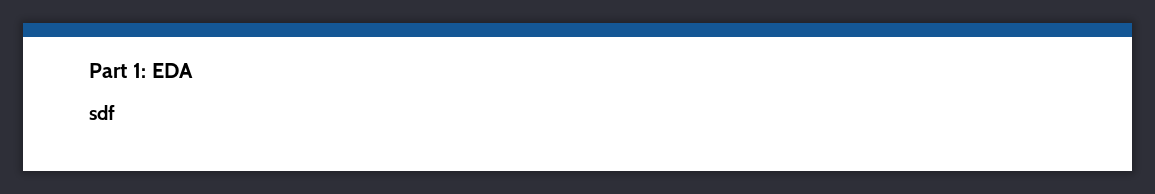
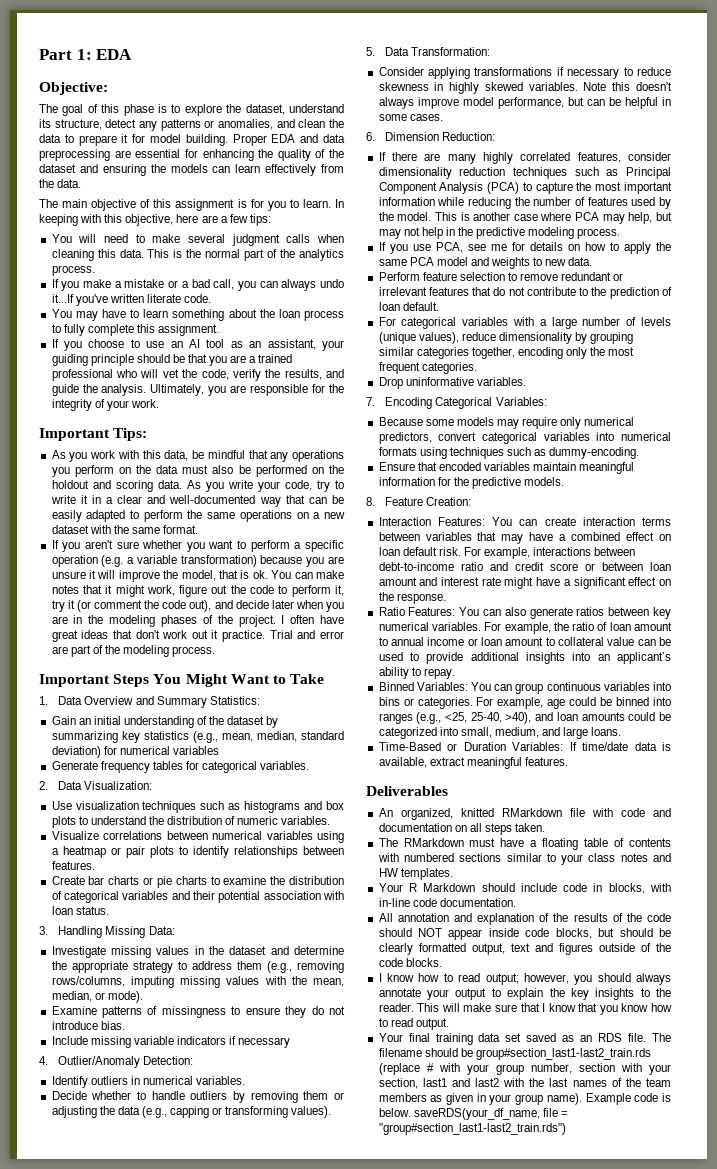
- sdf
+ Objective:
+ The goal of this phase is to explore the dataset, understand its structure, detect any patterns or anomalies, and clean the data to prepare it for model building. Proper EDA and data preprocessing are essential for enhancing the quality of the dataset and ensuring the models can learn effectively from the data.
+ The main objective of this assignment is for you to learn. In keeping with this objective, here are a few tips:
+ You will need to make several judgment calls when cleaning this data. This is the normal part of the analytics process.
+ If you make a mistake or a bad call, you can always undo it...If you've written literate code.
+ You may have to learn something about the loan process to fully complete this assignment.
+ If you choose to use an AI tool as an assistant, your guiding principle should be that you are a trained professional who will vet the code, verify the results, and guide the analysis. Ultimately, you are responsible for the integrity of your work.
+ Important Tips:
+ As you work with this data, be mindful that any operations you perform on the data must also be performed on the holdout and scoring data. As you write your code, try to write it in a clear and well-documented way that can be easily adapted to perform the same operations on a new dataset with the same format.
+ If you aren't sure whether you want to perform a specific operation (e.g. a variable transformation) because you are unsure it will improve the model, that is ok. You can make notes that it might work, figure out the code to perform it, try it (or comment the code out), and decide later when you are in the modeling phases of the project. I often have great ideas that don't work out it practice. Trial and error are part of the modeling process.
+ Important Steps You Might Want to Take
+ 1. Data Overview and Summary Statistics:
+ Gain an initial understanding of the dataset by summarizing key statistics (e.g., mean, median, standard deviation) for numerical variables
+ Generate frequency tables for categorical variables.
+ 2. Data Visualization:
+ Use visualization techniques such as histograms and box plots to understand the distribution of numeric variables.
+ Visualize correlations between numerical variables using a heatmap or pair plots to identify relationships between features.
+ Create bar charts or pie charts to examine the distribution of categorical variables and their potential association with loan status.
+ 3. Handling Missing Data:
+ Investigate missing values in the dataset and determine the appropriate strategy to address them (e.g., removing rows/columns, imputing missing values with the mean, median, or mode).
+ Examine patterns of missingness to ensure they do not introduce bias.
+ Include missing variable indicators if necessary
+ 4. Outlier/Anomaly Detection:
+ Identify outliers in numerical variables.
+ Decide whether to handle outliers by removing them or adjusting the data (e.g., capping or transforming values).
+ 5. Data Transformation:
+ Consider applying transformations if necessary to reduce skewness in highly skewed variables. Note this doesn't always improve model performance, but can be helpful in some cases.
+ 6. Dimension Reduction:
+ If there are many highly correlated features, consider dimensionality reduction techniques such as Principal Component Analysis (PCA) to capture the most important information while reducing the number of features used by the model. This is another case where PCA may help, but may not help in the predictive modeling process.
+ If you use PCA, see me for details on how to apply the same PCA model and weights to new data.
+ Perform feature selection to remove redundant or irrelevant features that do not contribute to the prediction of loan default.
+ For categorical variables with a large number of levels (unique values), reduce dimensionality by grouping similar categories together, encoding only the most frequent categories.
+ Drop uninformative variables.
+ 7. Encoding Categorical Variables:
+ Because some models may require only numerical predictors, convert categorical variables into numerical formats using techniques such as dummy-encoding.
+ Ensure that encoded variables maintain meaningful information for the predictive models.
+ 8. Feature Creation:
+ Interaction Features: You can create interaction terms between variables that may have a combined effect on loan default risk. For example, interactions between debt-to-income ratio and credit score or between loan amount and interest rate might have a significant effect on the response.
+ Ratio Features: You can also generate ratios between key numerical variables. For example, the ratio of loan amount to annual income or loan amount to collateral value can be used to provide additional insights into an applicant’s ability to repay.
+ Binned Variables: You can group continuous variables into bins or categories. For example, age could be binned into ranges (e.g., <25, 25-40, >40), and loan amounts could be categorized into small, medium, and large loans.
+ Time-Based or Duration Variables: If time/date data is available, extract meaningful features.
+ Deliverables
+ An organized, knitted RMarkdown file with code and documentation on all steps taken.
+ The RMarkdown must have a floating table of contents with numbered sections similar to your class notes and HW templates.
+ Your R Markdown should include code in blocks, with in-line code documentation.
+ All annotation and explanation of the results of the code should NOT appear inside code blocks, but should be clearly formatted output, text and figures outside of the code blocks.
+ I know how to read output; however, you should always annotate your output to explain the key insights to the reader. This will make sure that I know that you know how to read output.
+ Your final training data set saved as an RDS file. The filename should be group#section_last1-last2_train.rds (replace # with your group number, section with your section, last1 and last2 with the last names of the team members as given in your group name). Example code is below. saveRDS(your_df_name, file = "group#section_last1-last2_train.rds")

